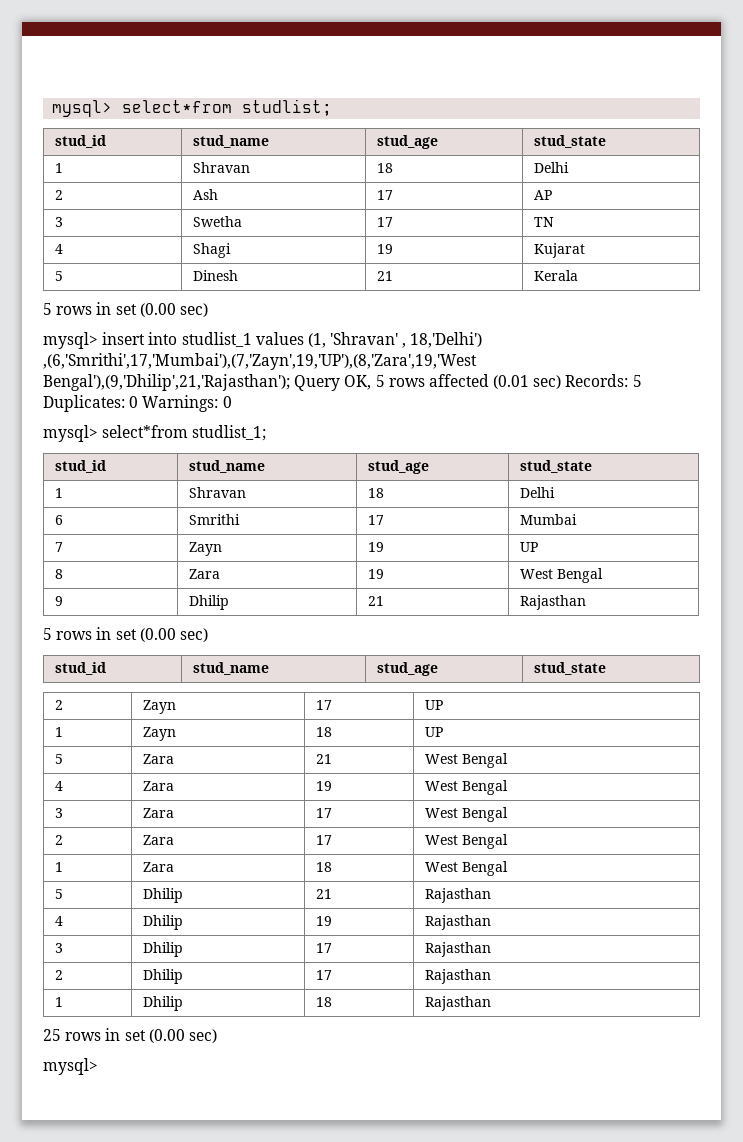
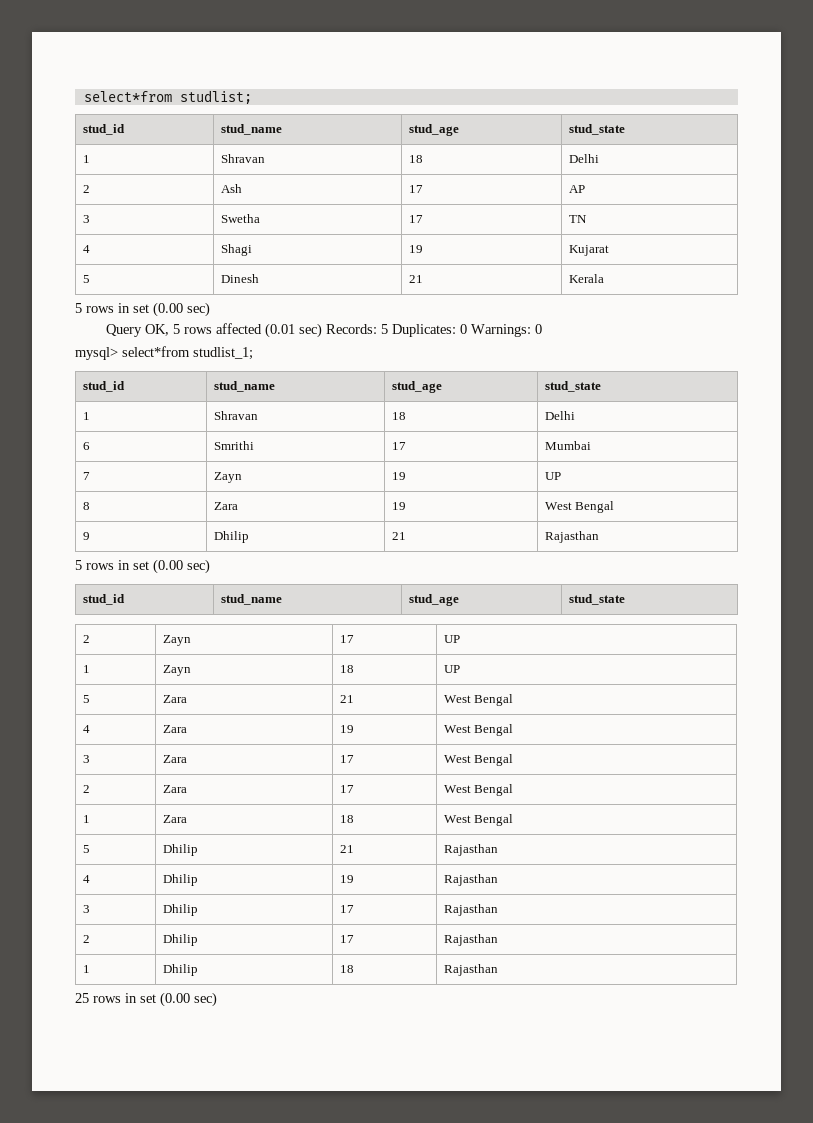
- mysql> select*from studlist;
+ select*from studlist;
- mysql> insert into studlist_1 values (1, 'Shravan' , 18,'Delhi') ,(6,'Smrithi',17,'Mumbai'),(7,'Zayn',19,'UP'),(8,'Zara',19,'West Bengal'),(9,'Dhilip',21,'Rajasthan'); Query OK, 5 rows affected (0.01 sec) Records: 5 Duplicates: 0 Warnings: 0
+ Query OK, 5 rows affected (0.01 sec) Records: 5 Duplicates: 0 Warnings: 0
  25 rows in set (0.00 sec)
- mysql>

